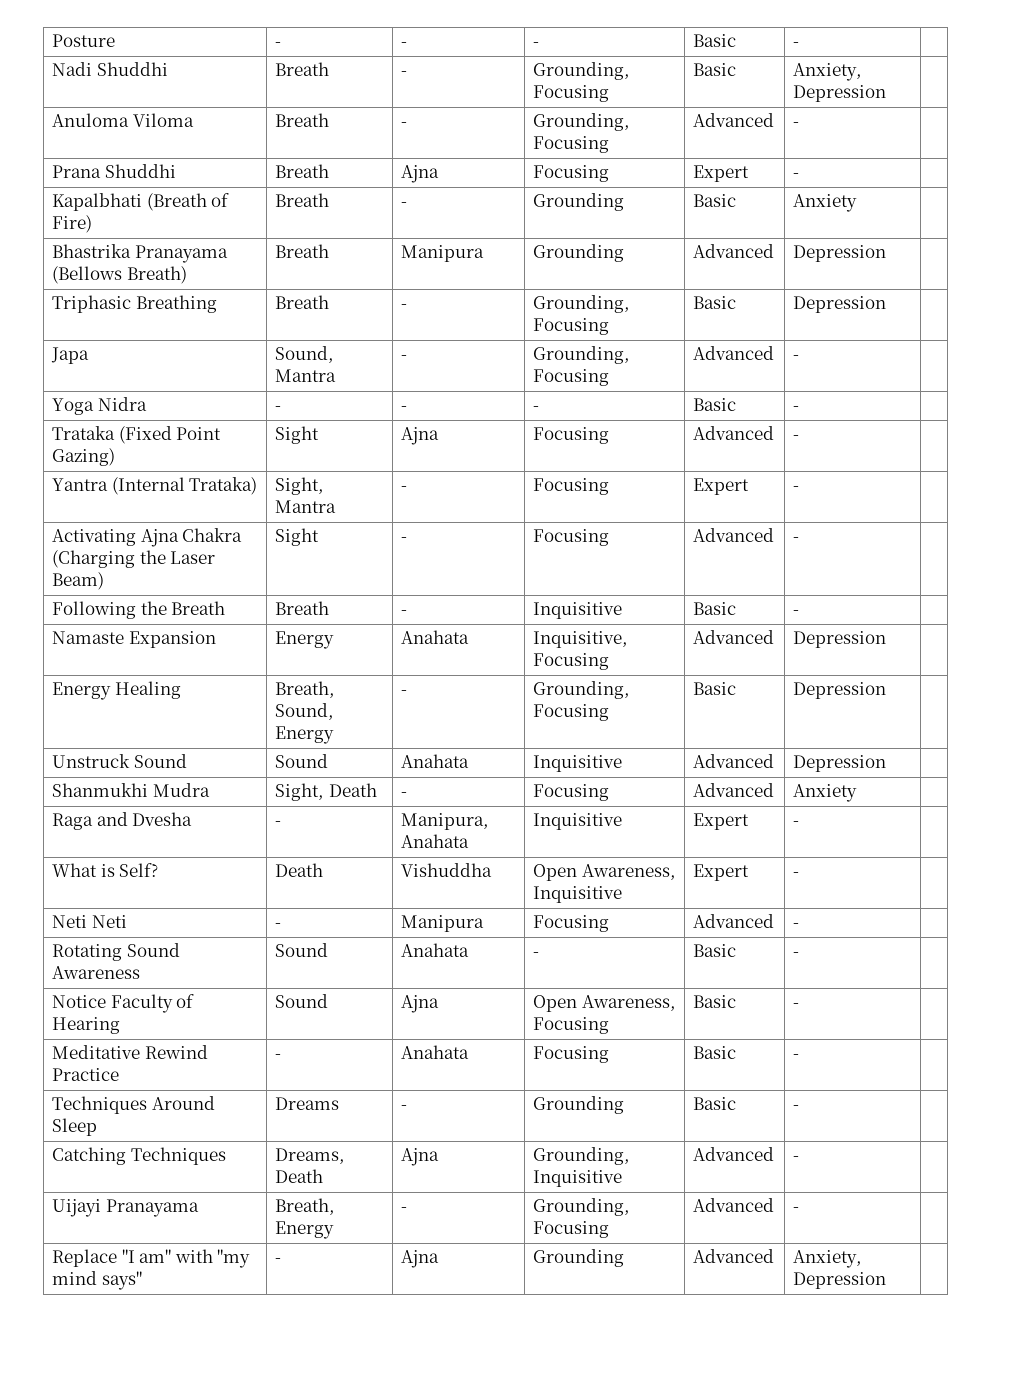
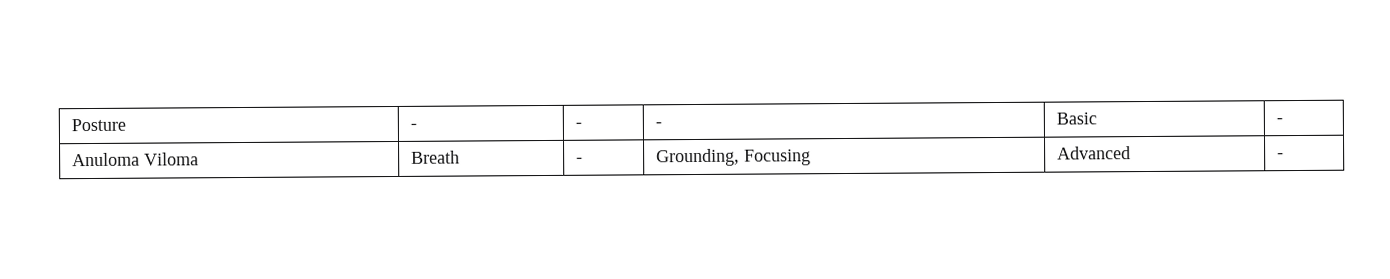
- Posture | - | - | - | Basic | - |
- Nadi Shuddhi | Breath | - | Grounding, Focusing | Basic | Anxiety, Depression |
+ Posture | - | - | - | Basic | -
- Anuloma Viloma | Breath | - | Grounding, Focusing | Advanced | - |
- Prana Shuddhi | Breath | Ajna | Focusing | Expert | - |
- Kapalbhati (Breath of Fire) | Breath | - | Grounding | Basic | Anxiety |
- Bhastrika Pranayama (Bellows Breath) | Breath | Manipura | Grounding | Advanced | Depression |
- Triphasic Breathing | Breath | - | Grounding, Focusing | Basic | Depression |
- Japa | Sound, Mantra | - | Grounding, Focusing | Advanced | - |
- Yoga Nidra | - | - | - | Basic | - |
- Trataka (Fixed Point Gazing) | Sight | Ajna | Focusing | Advanced | - |
- Yantra (Internal Trataka) | Sight, Mantra | - | Focusing | Expert | - |
- Activating Ajna Chakra (Charging the Laser Beam) | Sight | - | Focusing | Advanced | - |
- Following the Breath | Breath | - | Inquisitive | Basic | - |
- Namaste Expansion | Energy | Anahata | Inquisitive, Focusing | Advanced | Depression |
- Energy Healing | Breath, Sound, Energy | - | Grounding, Focusing | Basic | Depression |
- Unstruck Sound | Sound | Anahata | Inquisitive | Advanced | Depression |
- Shanmukhi Mudra | Sight, Death | - | Focusing | Advanced | Anxiety |
- Raga and Dvesha | - | Manipura, Anahata | Inquisitive | Expert | - |
- What is Self? | Death | Vishuddha | Open Awareness, Inquisitive | Expert | - |
- Neti Neti | - | Manipura | Focusing | Advanced | - |
- Rotating Sound Awareness | Sound | Anahata | - | Basic | - |
- Notice Faculty of Hearing | Sound | Ajna | Open Awareness, Focusing | Basic | - |
- Meditative Rewind Practice | - | Anahata | Focusing | Basic | - |
- Techniques Around Sleep | Dreams | - | Grounding | Basic | - |
- Catching Techniques | Dreams, Death | Ajna | Grounding, Inquisitive | Advanced | - |
- Uijayi Pranayama | Breath, Energy | - | Grounding, Focusing | Advanced | - |
- Replace "I am" with "my mind says" | - | Ajna | Grounding | Advanced | Anxiety, Depression |
+ Anuloma Viloma | Breath | - | Grounding, Focusing | Advanced | -

